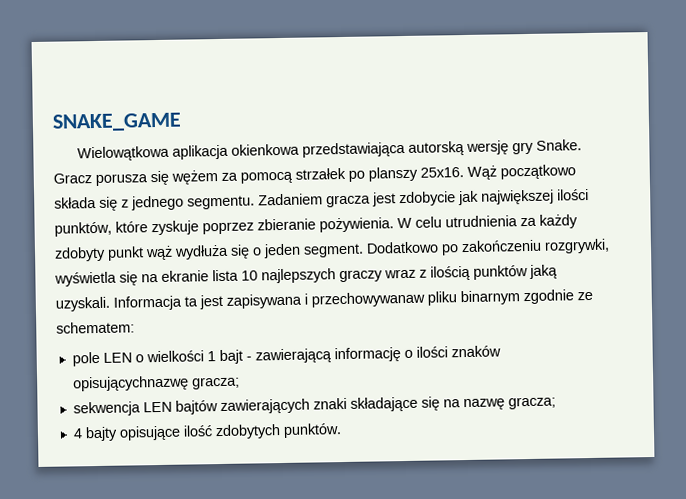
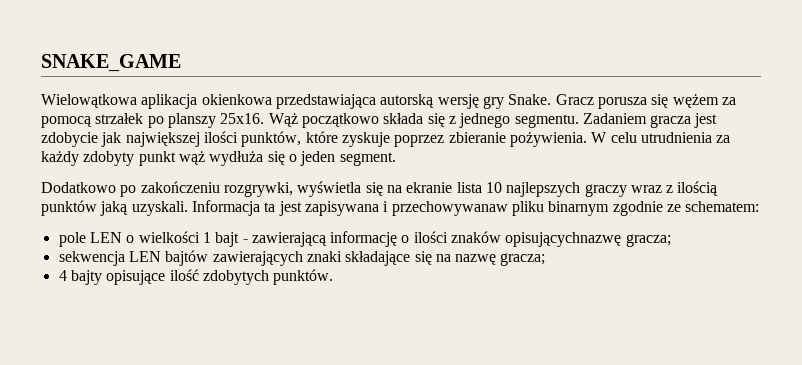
- W celu utrudnienia za każdy zdobyty punkt wąż wydłuża się o jeden segment. Dodatkowo po zakończeniu rozgrywki, wyświetla się na ekranie lista 10 najlepszych graczy wraz z ilością punktów jaką uzyskali.
+ W celu utrudnienia za każdy zdobyty punkt wąż wydłuża się o jeden segment.
+ Dodatkowo po zakończeniu rozgrywki, wyświetla się na ekranie lista 10 najlepszych graczy wraz z ilością punktów jaką uzyskali.

